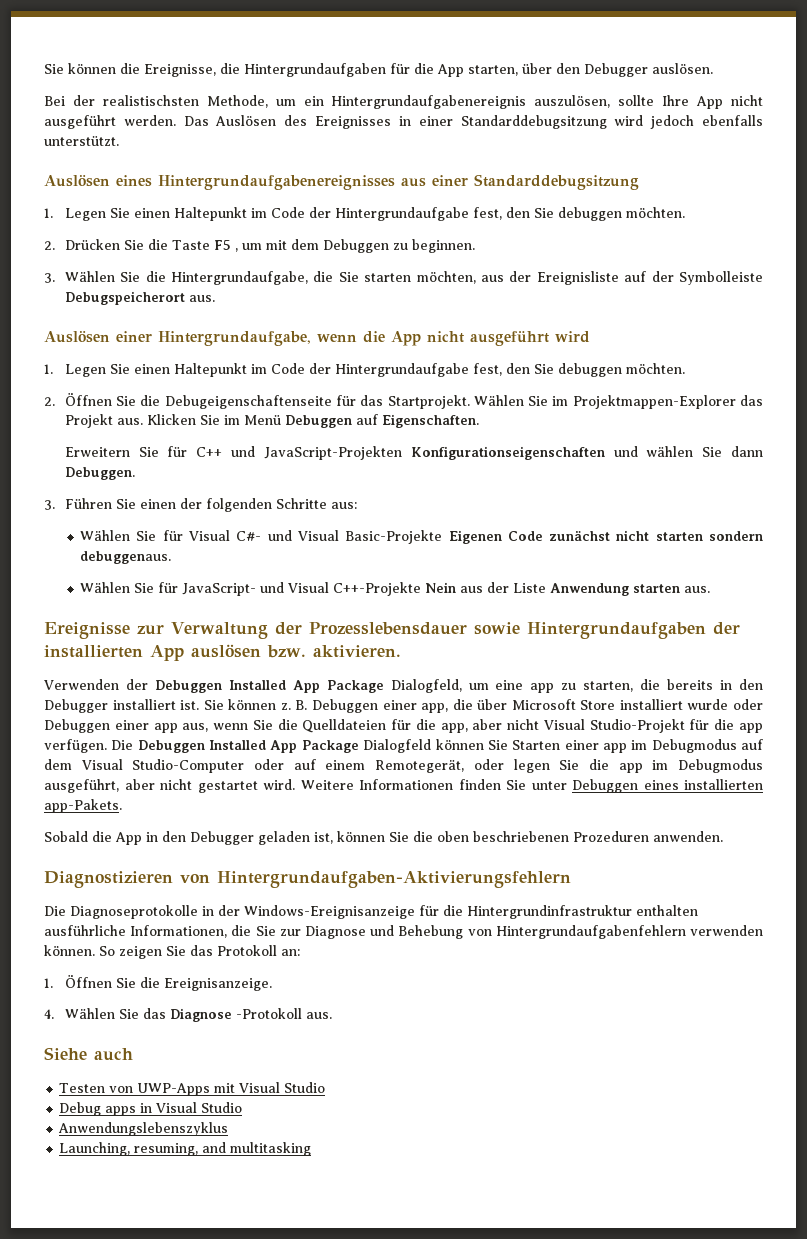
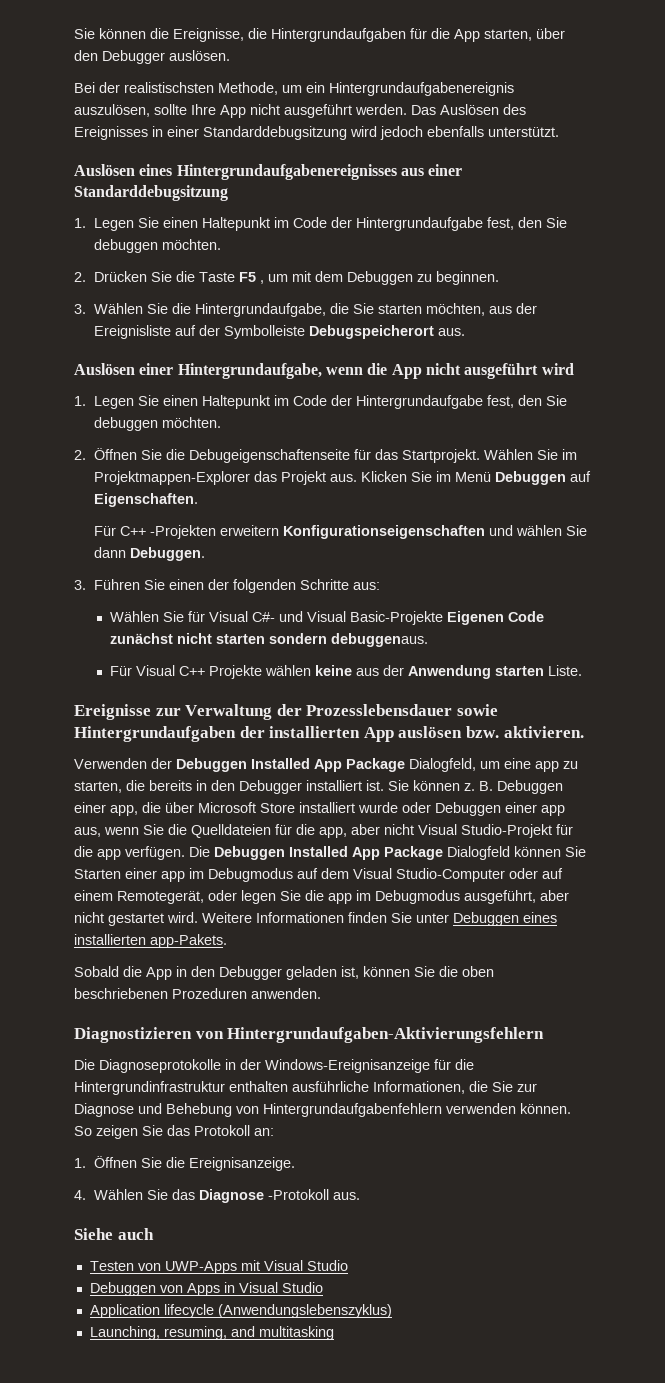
- Erweitern Sie für C++ und JavaScript-Projekten Konfigurationseigenschaften und wählen Sie dann Debuggen.
+ Für C++ -Projekten erweitern Konfigurationseigenschaften und wählen Sie dann Debuggen.
- Wählen Sie für JavaScript- und Visual C++-Projekte Nein aus der Liste Anwendung starten aus.
+ Für Visual C++ Projekte wählen keine aus der Anwendung starten Liste.
- Debug apps in Visual Studio
+ Debuggen von Apps in Visual Studio
- Anwendungslebenszyklus
+ Application lifecycle (Anwendungslebenszyklus)

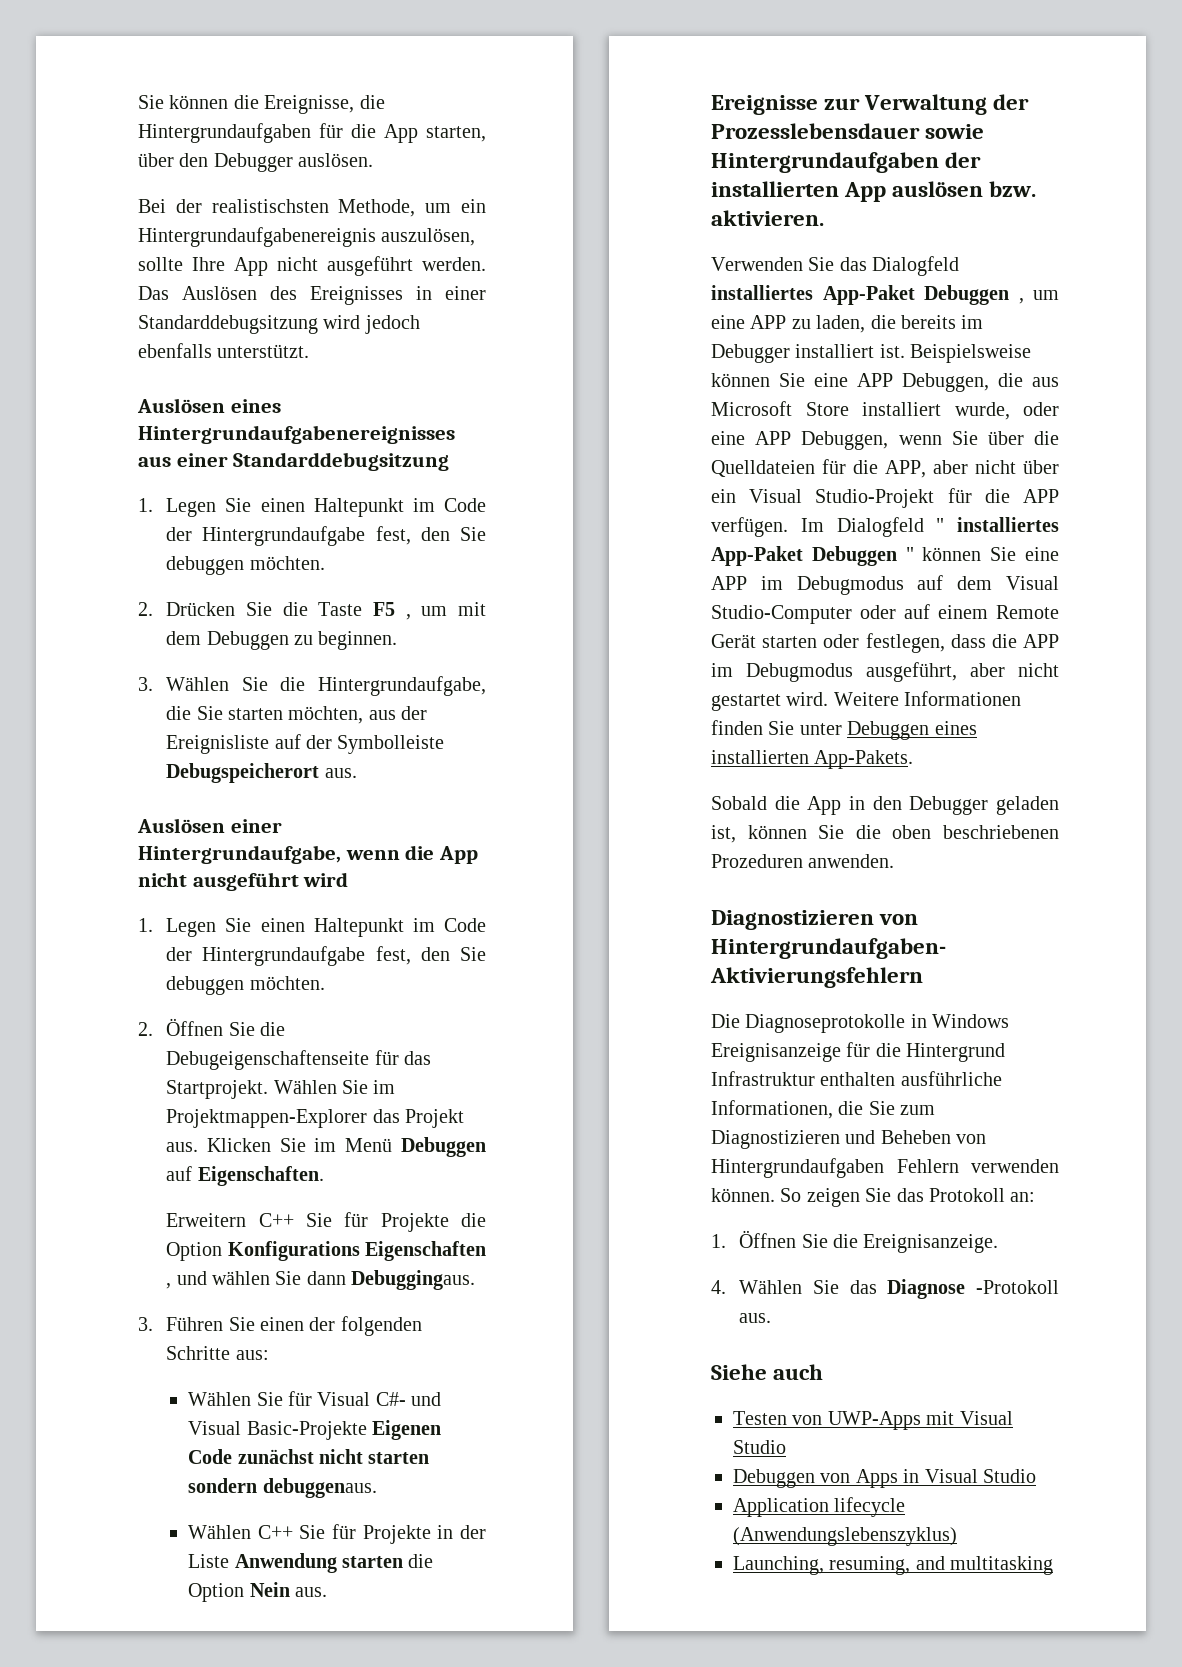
- Für C++ -Projekten erweitern Konfigurationseigenschaften und wählen Sie dann Debuggen.
+ Erweitern C++ Sie für Projekte die Option Konfigurations Eigenschaften , und wählen Sie dann Debuggingaus.
- Für Visual C++ Projekte wählen keine aus der Anwendung starten Liste.
+ Wählen C++ Sie für Projekte in der Liste Anwendung starten die Option Nein aus.
- Verwenden der Debuggen Installed App Package Dialogfeld, um eine app zu starten, die bereits in den Debugger installiert ist. Sie können z. B. Debuggen einer app, die über Microsoft Store installiert wurde oder Debuggen einer app aus, wenn Sie die Quelldateien für die app, aber nicht Visual Studio-Projekt für die app verfügen. Die Debuggen Installed App Package Dialogfeld können Sie Starten einer app im Debugmodus auf dem Visual Studio-Computer oder auf einem Remotegerät, oder legen Sie die app im Debugmodus ausgeführt, aber nicht gestartet wird.
+ Verwenden Sie das Dialogfeld installiertes App-Paket Debuggen , um eine APP zu laden, die bereits im Debugger installiert ist. Beispielsweise können Sie eine APP Debuggen, die aus Microsoft Store installiert wurde, oder eine APP Debuggen, wenn Sie über die Quelldateien für die APP, aber nicht über ein Visual Studio-Projekt für die APP verfügen. Im Dialogfeld " installiertes App-Paket Debuggen " können Sie eine APP im Debugmodus auf dem Visual Studio-Computer oder auf einem Remote Gerät starten oder festlegen, dass die APP im Debugmodus ausgeführt, aber nicht gestartet wird.
- Weitere Informationen finden Sie unter Debuggen eines installierten app-Pakets.
+ Weitere Informationen finden Sie unter Debuggen eines installierten App-Pakets.
- Die Diagnoseprotokolle in der Windows-Ereignisanzeige für die Hintergrundinfrastruktur enthalten ausführliche Informationen, die Sie zur Diagnose und Behebung von Hintergrundaufgabenfehlern verwenden können.
+ Die Diagnoseprotokolle in Windows Ereignisanzeige für die Hintergrund Infrastruktur enthalten ausführliche Informationen, die Sie zum Diagnostizieren und Beheben von Hintergrundaufgaben Fehlern verwenden können.

